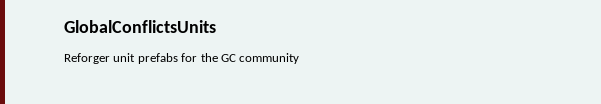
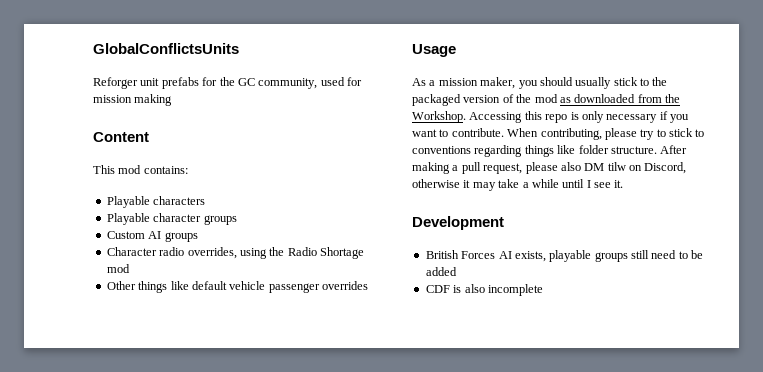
- Reforger unit prefabs for the GC community
+ Reforger unit prefabs for the GC community, used for mission making
+ Content
+ This mod contains:
+ Playable characters
+ Playable character groups
+ Custom AI groups
+ Character radio overrides, using the Radio Shortage mod
+ Other things like default vehicle passenger overrides
+ Usage
+ As a mission maker, you should usually stick to the packaged version of the mod as downloaded from the Workshop. Accessing this repo is only necessary if you want to contribute. When contributing, please try to stick to conventions regarding things like folder structure. After making a pull request, please also DM tilw on Discord, otherwise it may take a while until I see it.
+ Development
+ British Forces AI exists, playable groups still need to be added
+ CDF is also incomplete

